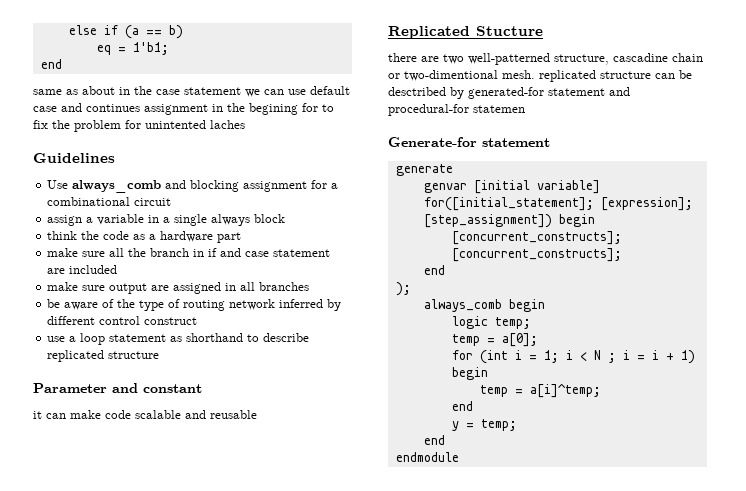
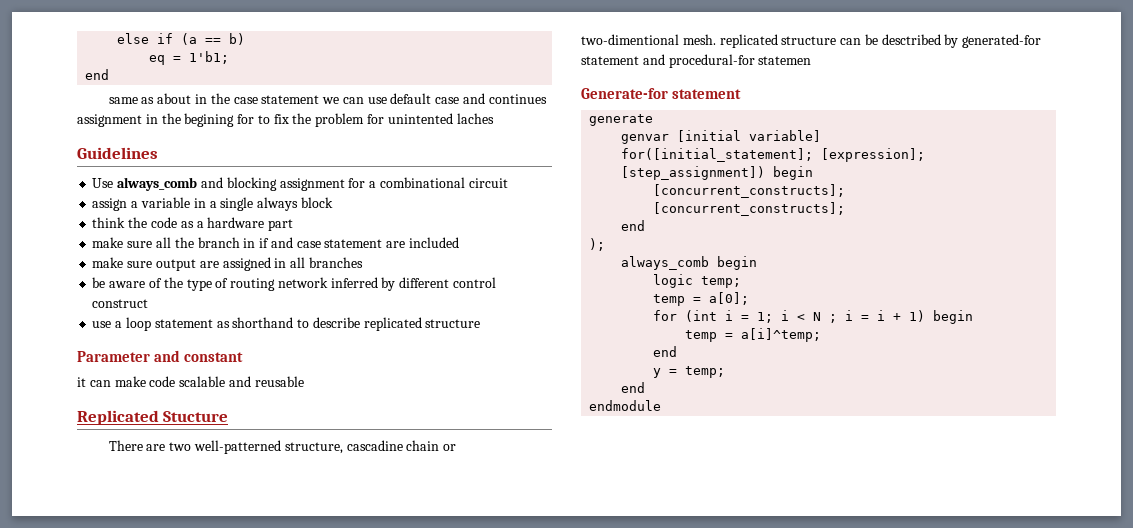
- there are two well-patterned structure, cascadine chain or two-dimentional mesh. replicated structure can be desctribed by generated-for statement and procedural-for statemen
+ There are two well-patterned structure, cascadine chain or two-dimentional mesh. replicated structure can be desctribed by generated-for statement and procedural-for statemen

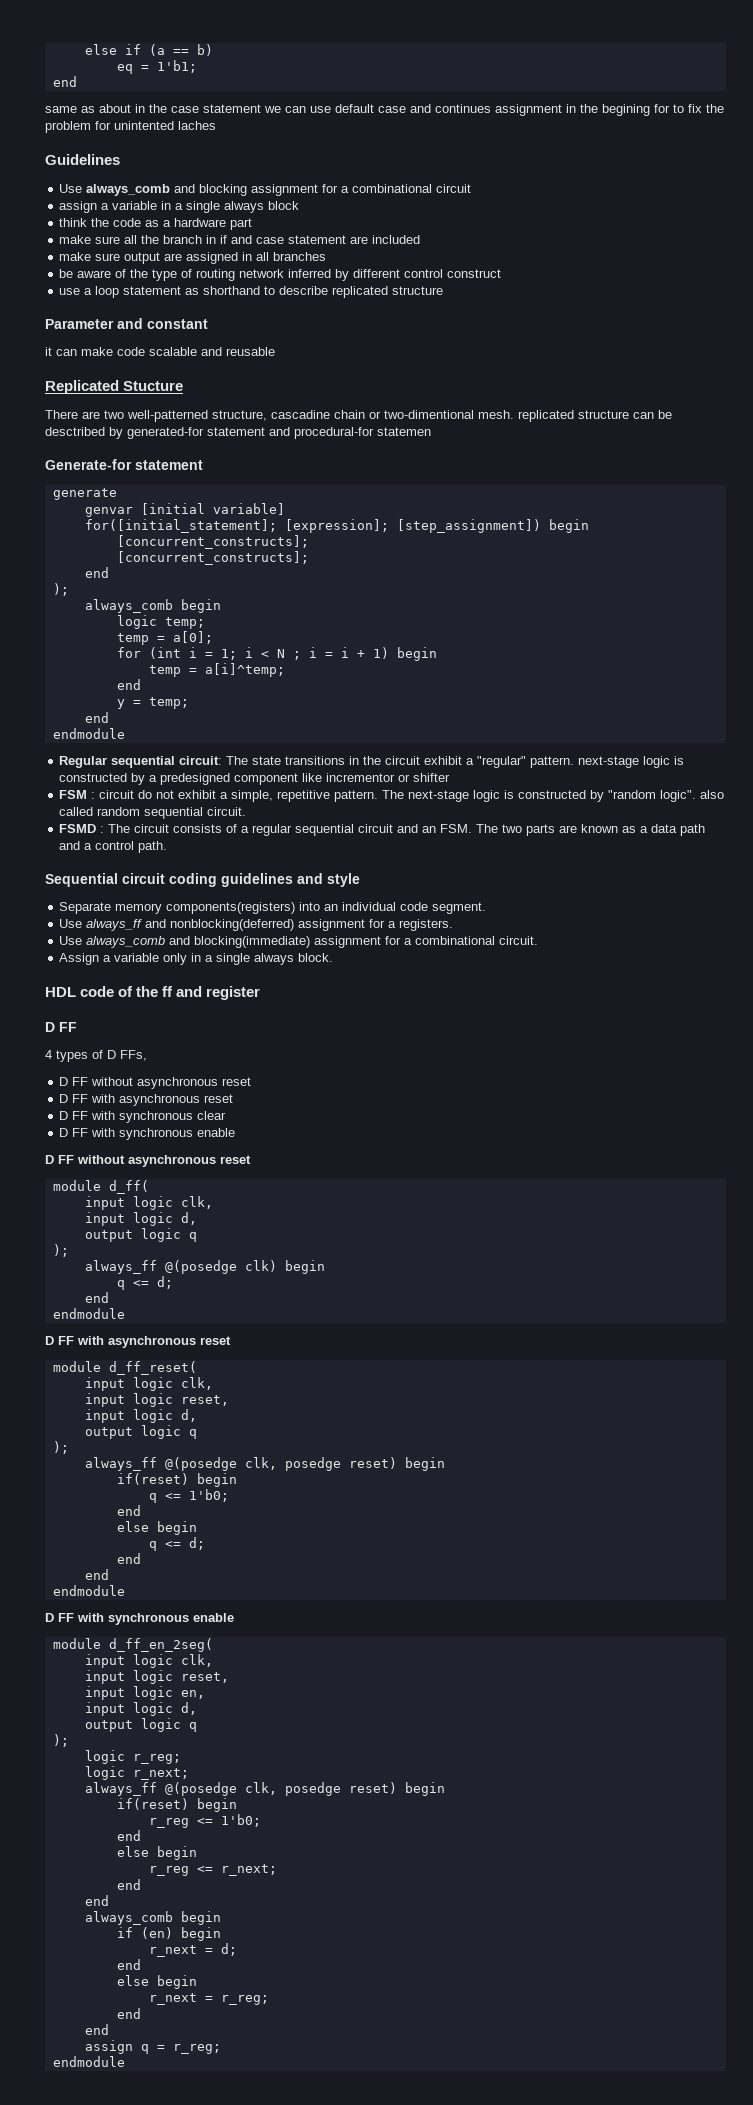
+ Regular sequential circuit: The state transitions in the circuit exhibit a "regular" pattern. next-stage logic is constructed by a predesigned component like incrementor or shifter
+ FSM : circuit do not exhibit a simple, repetitive pattern. The next-stage logic is constructed by "random logic". also called random sequential circuit.
+ FSMD : The circuit consists of a regular sequential circuit and an FSM. The two parts are known as a data path and a control path.
+ Sequential circuit coding guidelines and style
+ Separate memory components(registers) into an individual code segment.
+ Use always_ff and nonblocking(deferred) assignment for a registers.
+ Use always_comb and blocking(immediate) assignment for a combinational circuit.
+ Assign a variable only in a single always block.
+ HDL code of the ff and register
+ D FF
+ 4 types of D FFs,
+ D FF without asynchronous reset
+ D FF with asynchronous reset
+ D FF with synchronous clear
+ D FF with synchronous enable
+ D FF without asynchronous reset
+ module d_ff(
+ input logic clk,
+ input logic d,
+ output logic q
+ );
+ always_ff @(posedge clk) begin
+ q <= d;
+ end
+ endmodule
+ D FF with asynchronous reset
+ module d_ff_reset(
+ input logic clk,
+ input logic reset,
+ input logic d,
+ output logic q
+ );
+ always_ff @(posedge clk, posedge reset) begin
+ if(reset) begin
+ q <= 1'b0;
+ end
+ else begin
+ q <= d;
+ end
+ end
+ endmodule
+ D FF with synchronous enable
+ module d_ff_en_2seg(
+ input logic clk,
+ input logic reset,
+ input logic en,
+ input logic d,
+ output logic q
+ );
+ logic r_reg;
+ logic r_next;
+ always_ff @(posedge clk, posedge reset) begin
+ if(reset) begin
+ r_reg <= 1'b0;
+ end
+ else begin
+ r_reg <= r_next;
+ end
+ end
+ always_comb begin
+ if (en) begin
+ r_next = d;
+ end
+ else begin
+ r_next = r_reg;
+ end
+ end
+ assign q = r_reg;
+ endmodule

